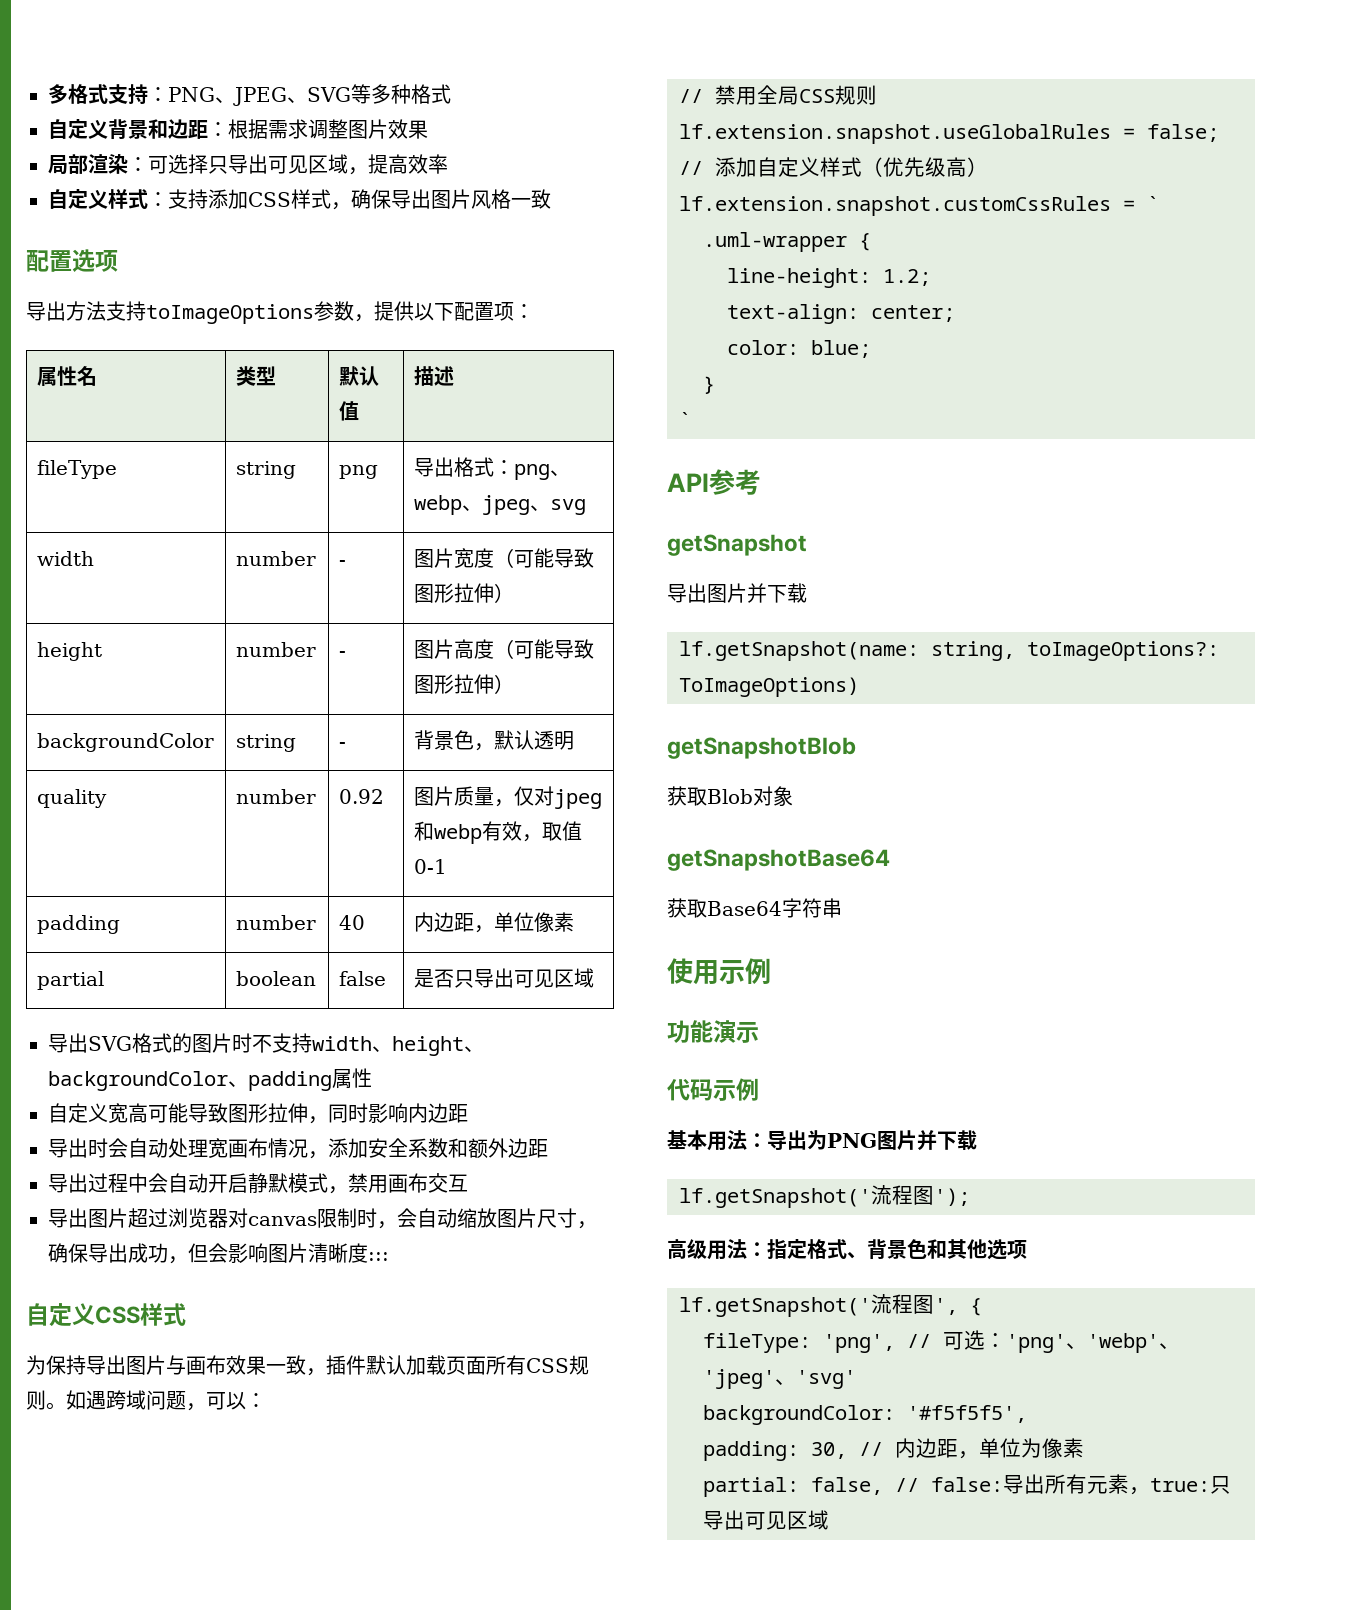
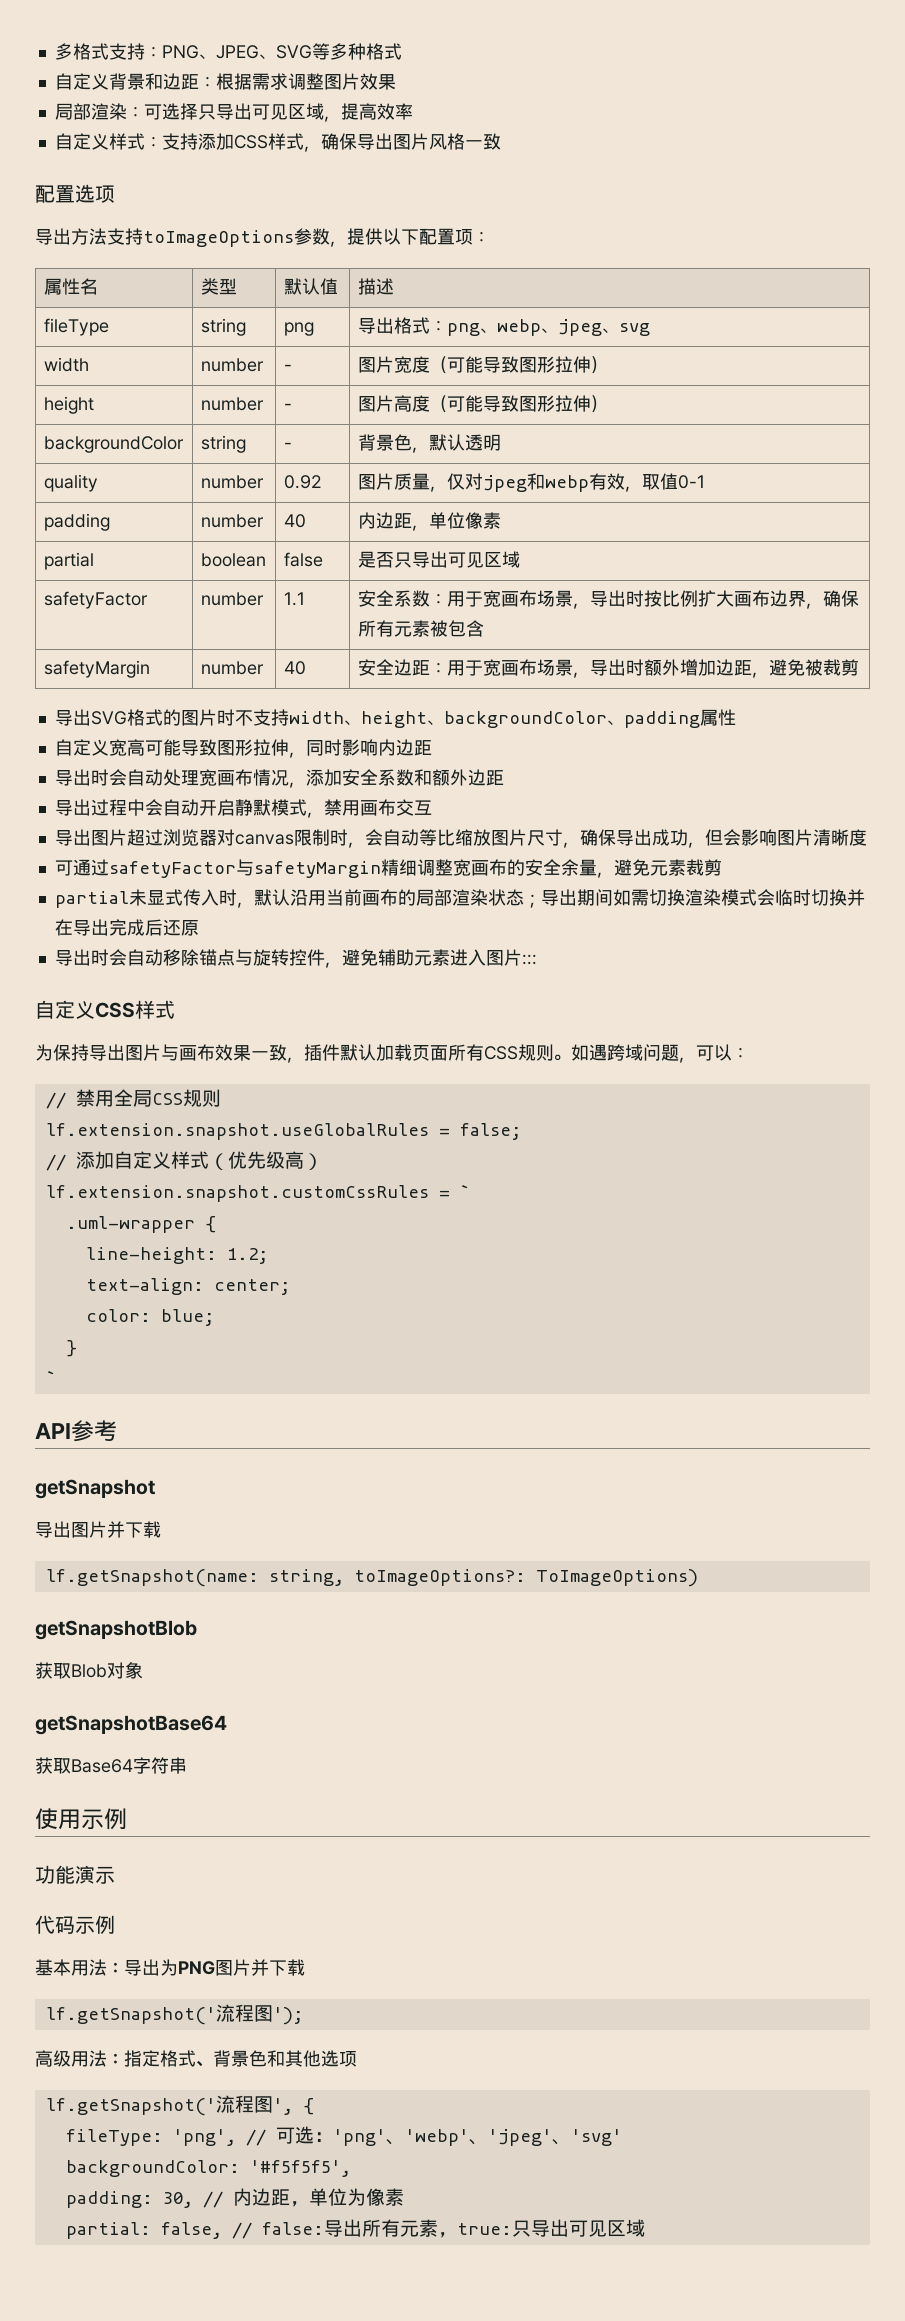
+ safetyFactor | number | 1.1 | 安全系数：用于宽画布场景，导出时按比例扩大画布边界，确保所有元素被包含
+ safetyMargin | number | 40 | 安全边距：用于宽画布场景，导出时额外增加边距，避免被裁剪
- 导出图片超过浏览器对canvas限制时，会自动缩放图片尺寸，确保导出成功，但会影响图片清晰度:::
+ 导出图片超过浏览器对canvas限制时，会自动等比缩放图片尺寸，确保导出成功，但会影响图片清晰度
+ 可通过safetyFactor与safetyMargin精细调整宽画布的安全余量，避免元素裁剪
+ partial未显式传入时，默认沿用当前画布的局部渲染状态；导出期间如需切换渲染模式会临时切换并在导出完成后还原
+ 导出时会自动移除锚点与旋转控件，避免辅助元素进入图片:::

